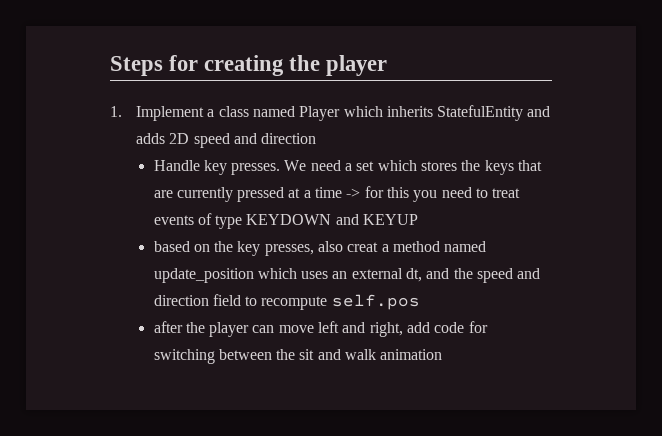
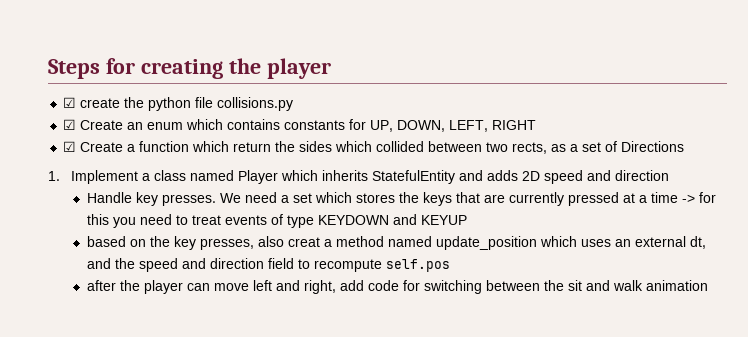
+ ☑ create the python file collisions.py
+ ☑ Create an enum which contains constants for UP, DOWN, LEFT, RIGHT
+ ☑ Create a function which return the sides which collided between two rects, as a set of Directions

